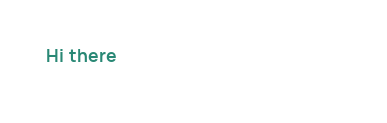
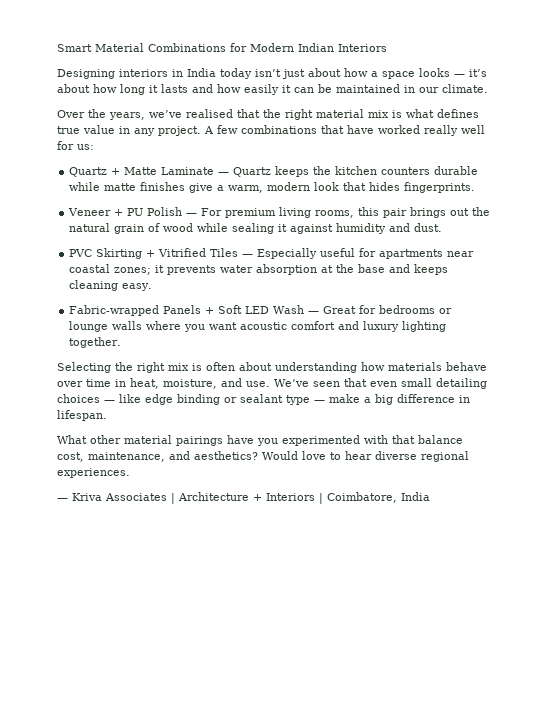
- Hi there
+ Smart Material Combinations for Modern Indian Interiors
+ Designing interiors in India today isn’t just about how a space looks — it’s about how long it lasts and how easily it can be maintained in our climate.
+ Over the years, we’ve realised that the right material mix is what defines true value in any project. A few combinations that have worked really well for us:
+ Quartz + Matte Laminate — Quartz keeps the kitchen counters durable while matte finishes give a warm, modern look that hides fingerprints.
+ Veneer + PU Polish — For premium living rooms, this pair brings out the natural grain of wood while sealing it against humidity and dust.
+ PVC Skirting + Vitrified Tiles — Especially useful for apartments near coastal zones; it prevents water absorption at the base and keeps cleaning easy.
+ Fabric-wrapped Panels + Soft LED Wash — Great for bedrooms or lounge walls where you want acoustic comfort and luxury lighting together.
+ Selecting the right mix is often about understanding how materials behave over time in heat, moisture, and use. We’ve seen that even small detailing choices — like edge binding or sealant type — make a big difference in lifespan.
+ What other material pairings have you experimented with that balance cost, maintenance, and aesthetics? Would love to hear diverse regional experiences.
+ — Kriva Associates | Architecture + Interiors | Coimbatore, India

